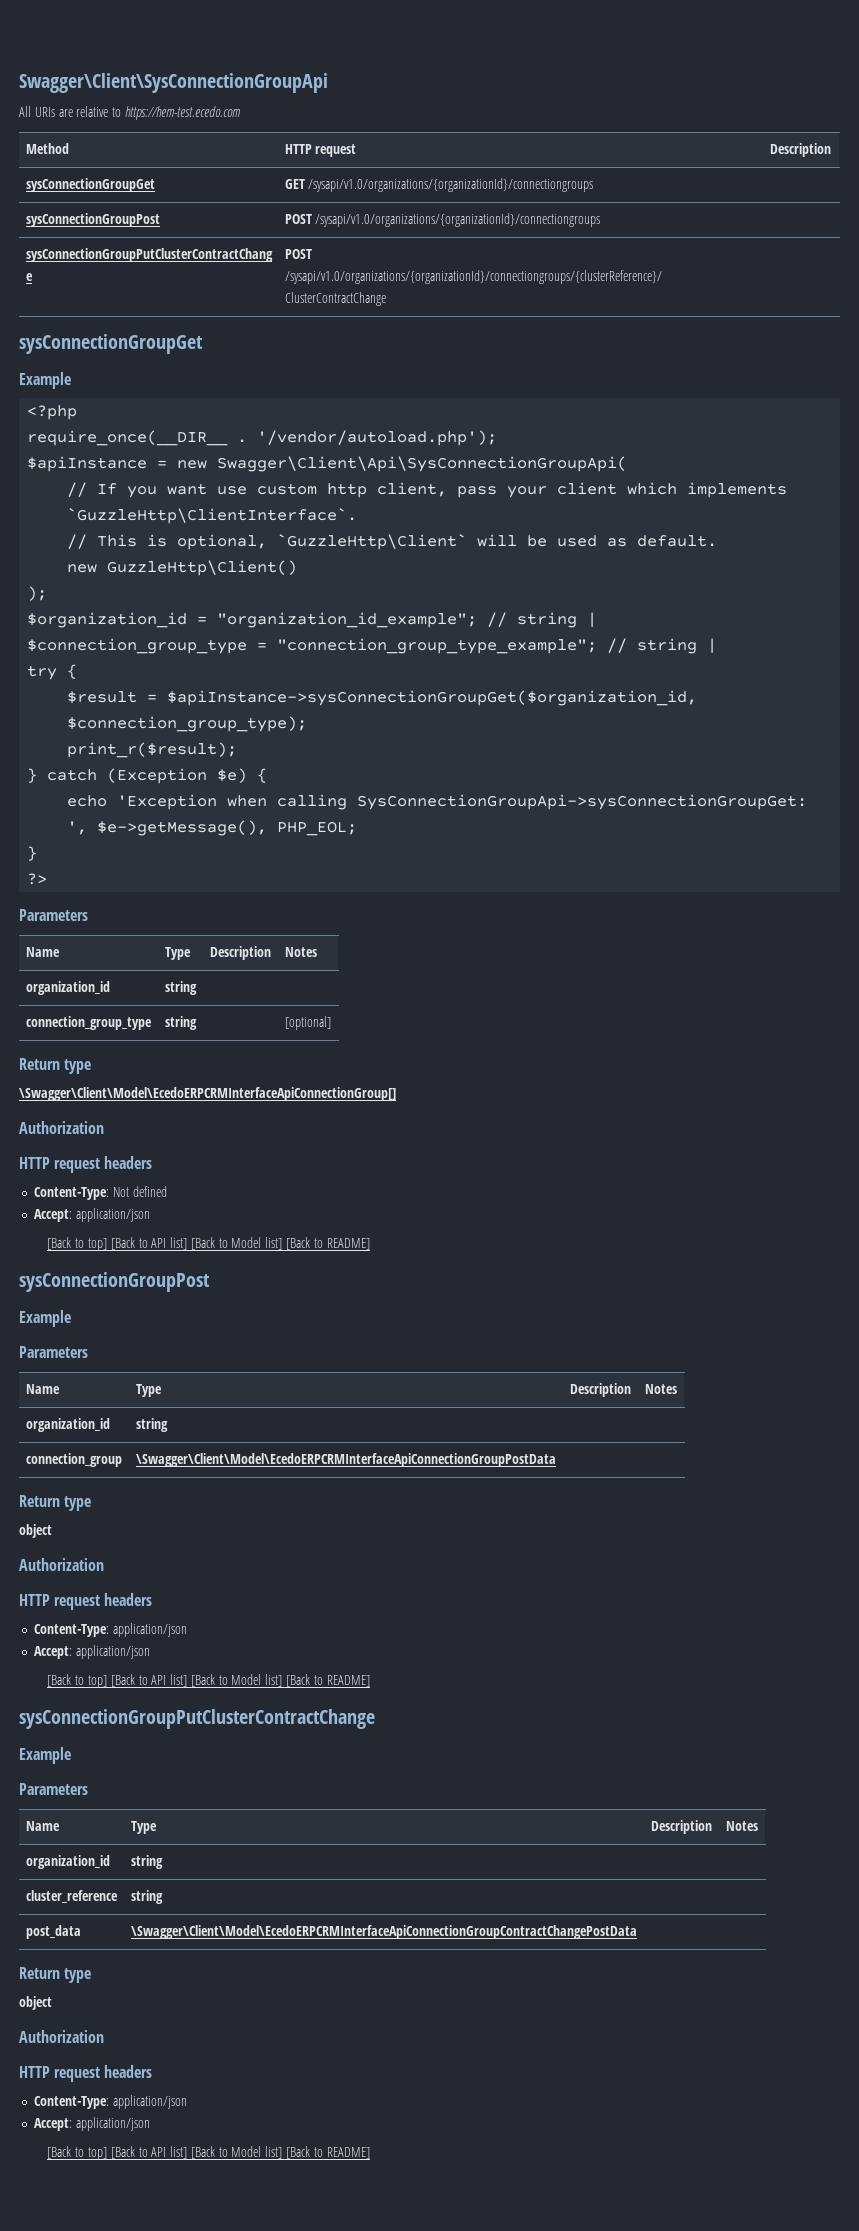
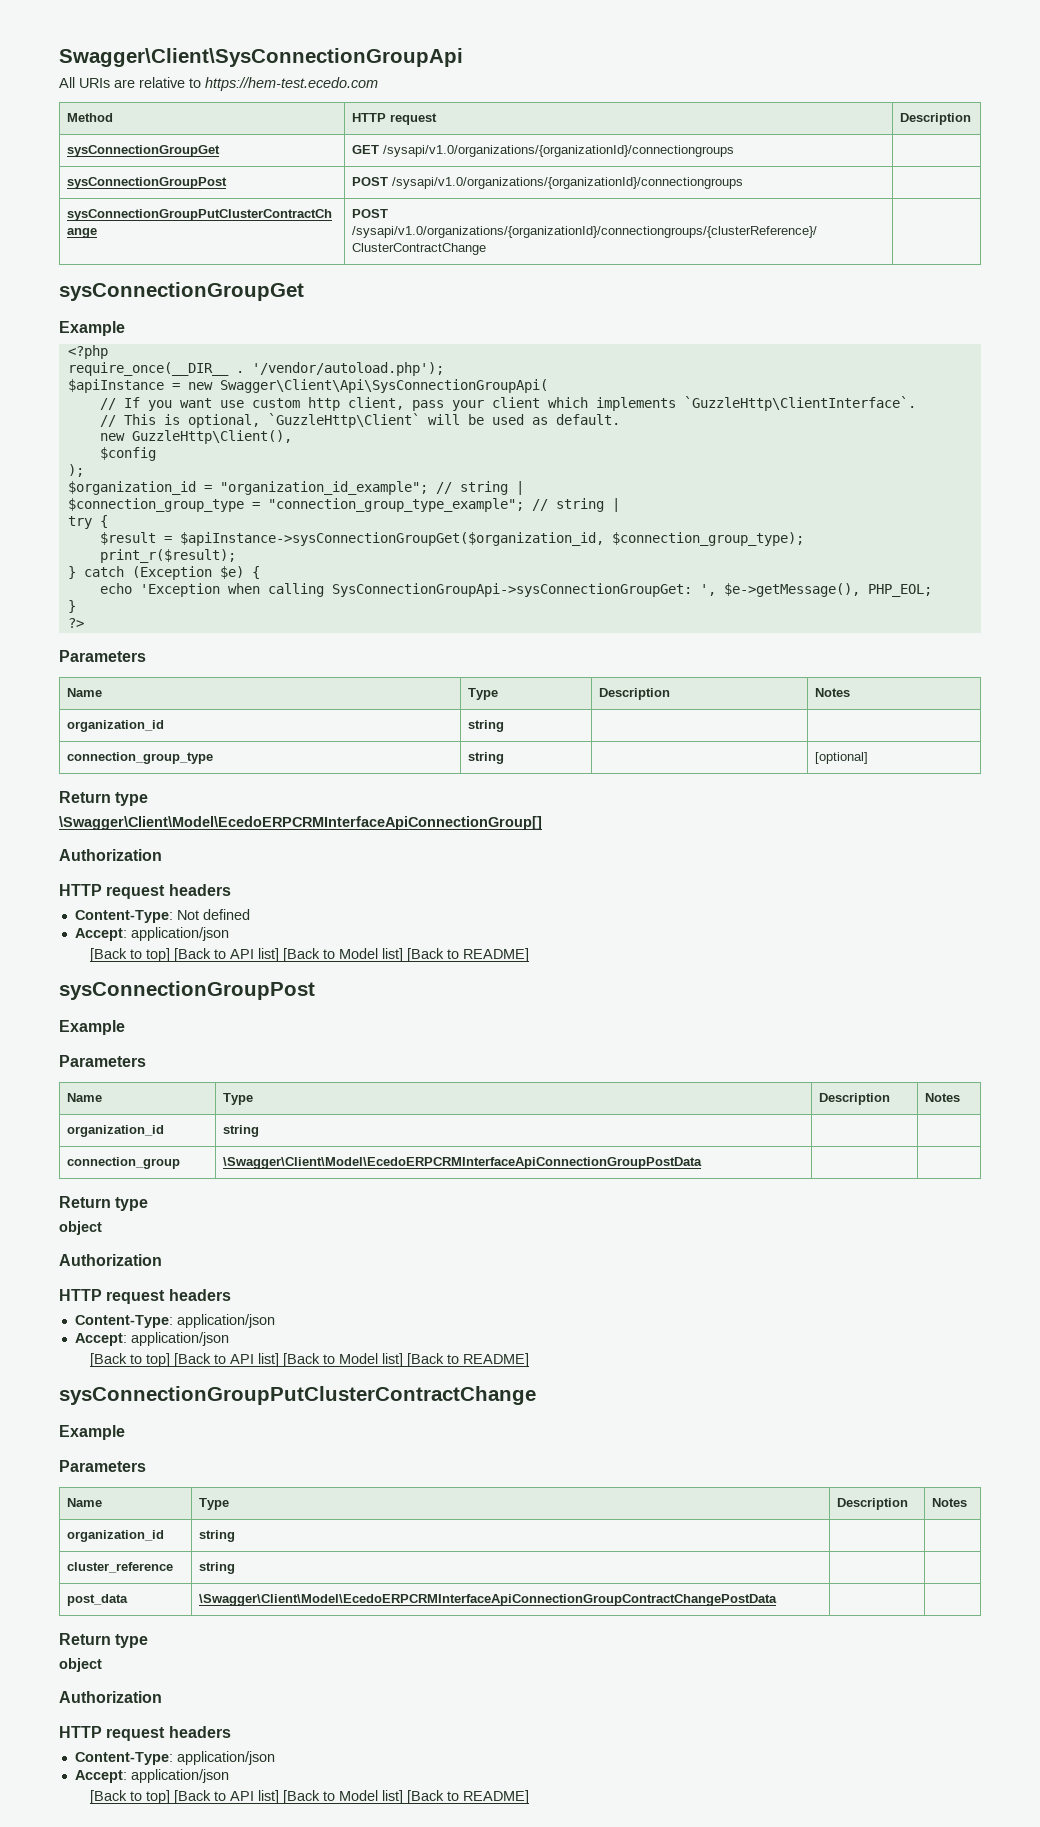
- new GuzzleHttp\Client()
+ new GuzzleHttp\Client(),
+ $config

